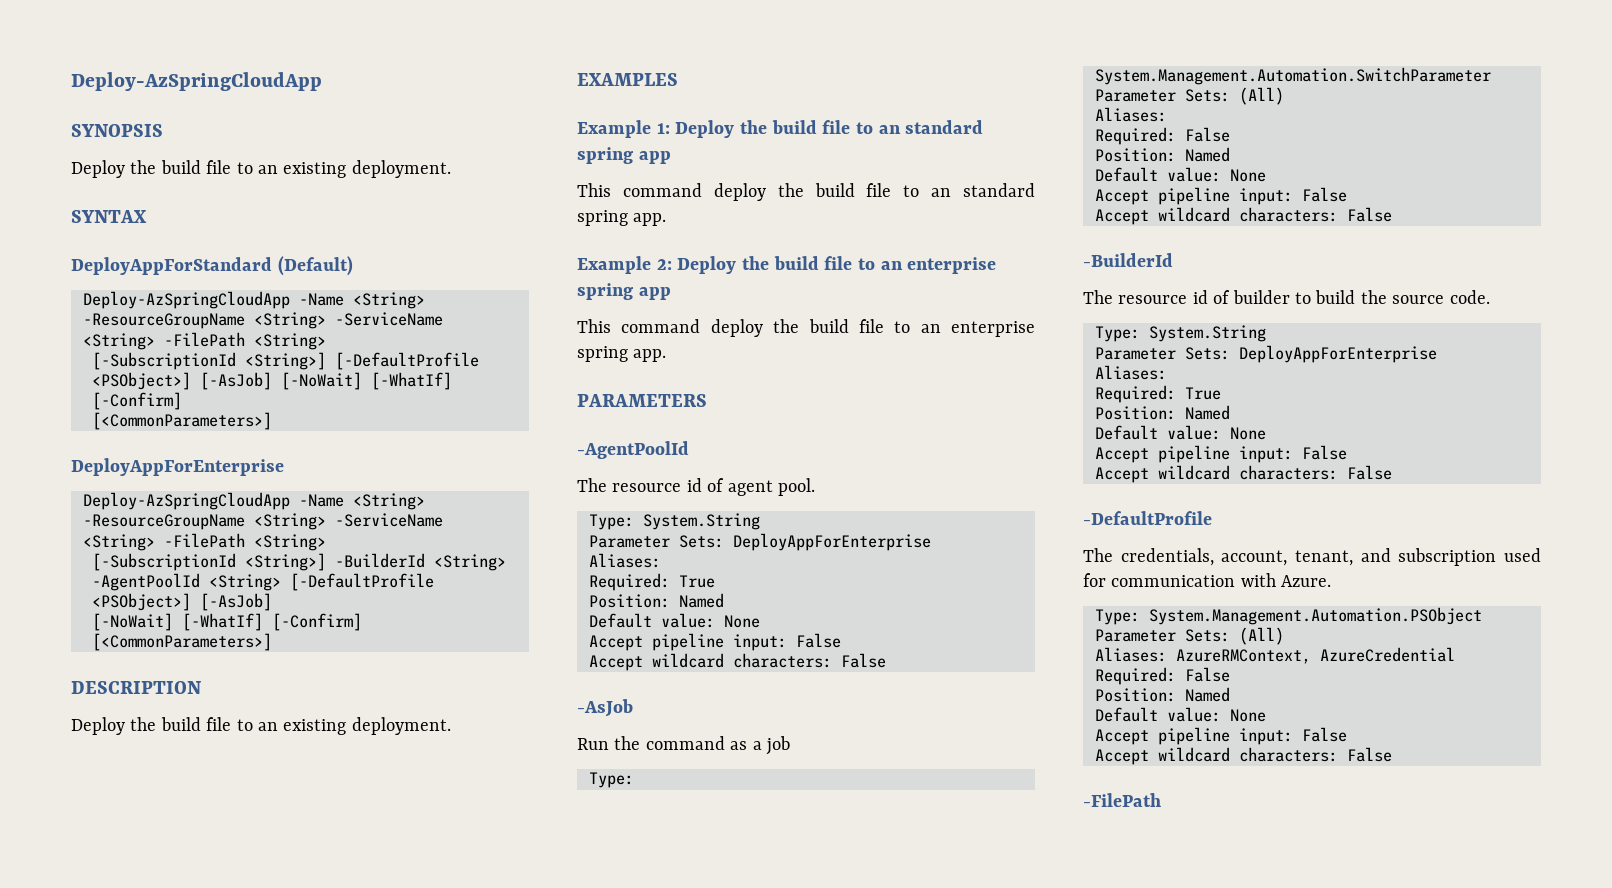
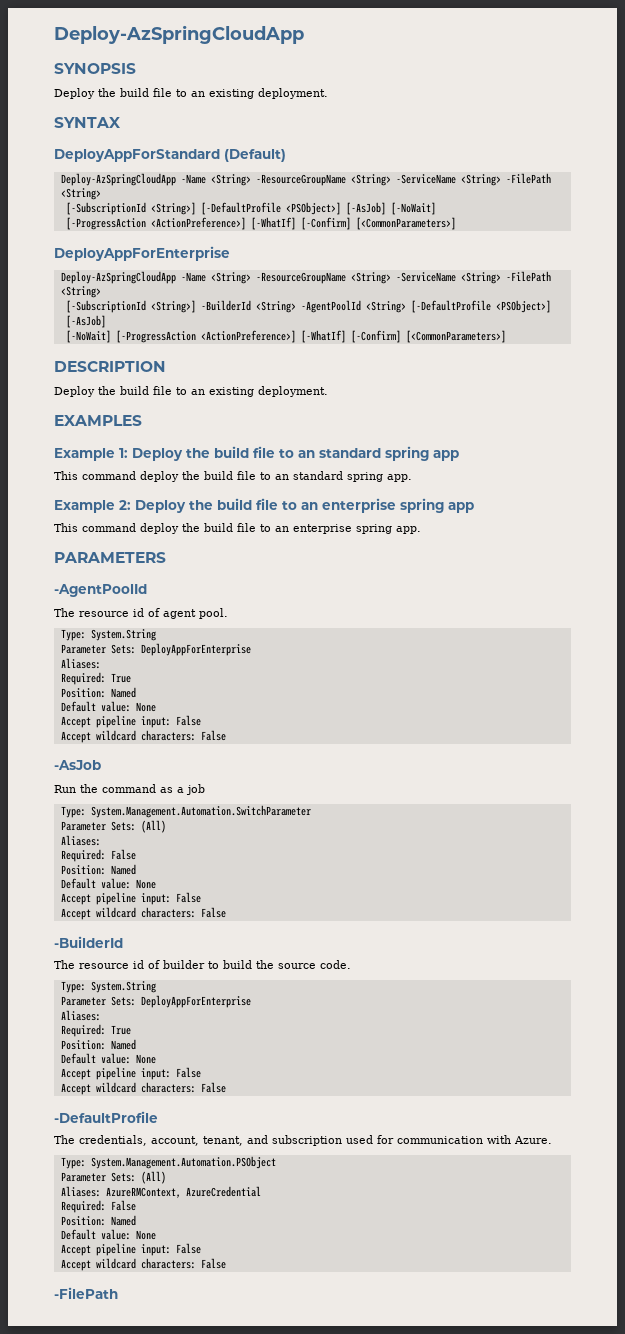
- [-SubscriptionId <String>] [-DefaultProfile <PSObject>] [-AsJob] [-NoWait] [-WhatIf] [-Confirm]
- [<CommonParameters>]
+ [-SubscriptionId <String>] [-DefaultProfile <PSObject>] [-AsJob] [-NoWait]
+ [-ProgressAction <ActionPreference>] [-WhatIf] [-Confirm] [<CommonParameters>]
- [-NoWait] [-WhatIf] [-Confirm] [<CommonParameters>]
+ [-NoWait] [-ProgressAction <ActionPreference>] [-WhatIf] [-Confirm] [<CommonParameters>]

